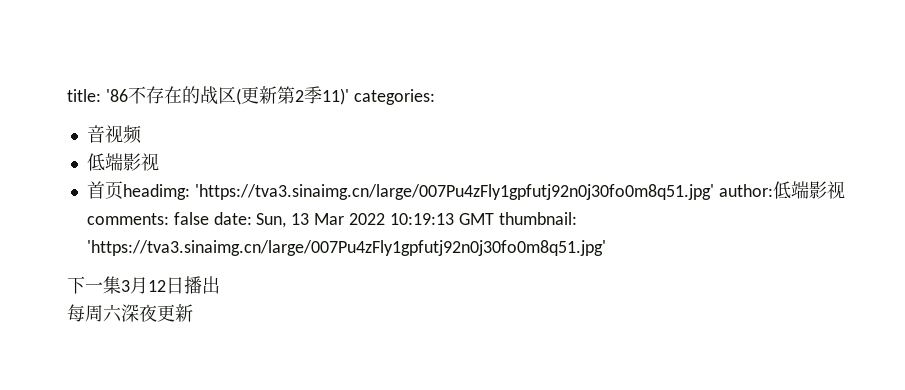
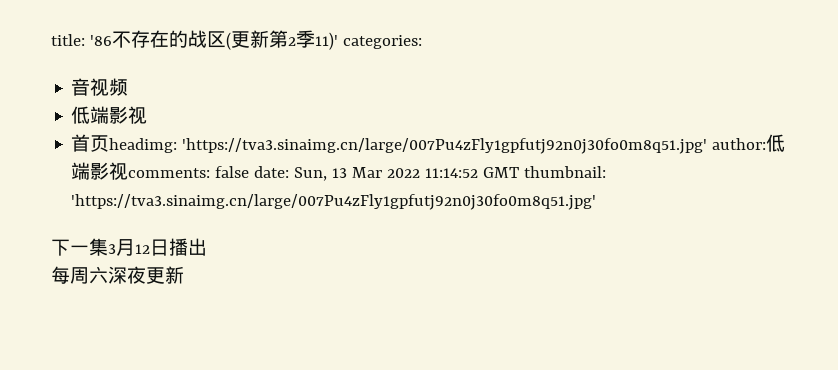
- 首页headimg: 'https://tva3.sinaimg.cn/large/007Pu4zFly1gpfutj92n0j30fo0m8q51.jpg' author:低端影视comments: false date: Sun, 13 Mar 2022 10:19:13 GMT thumbnail: 'https://tva3.sinaimg.cn/large/007Pu4zFly1gpfutj92n0j30fo0m8q51.jpg'
+ 首页headimg: 'https://tva3.sinaimg.cn/large/007Pu4zFly1gpfutj92n0j30fo0m8q51.jpg' author:低端影视comments: false date: Sun, 13 Mar 2022 11:14:52 GMT thumbnail: 'https://tva3.sinaimg.cn/large/007Pu4zFly1gpfutj92n0j30fo0m8q51.jpg'

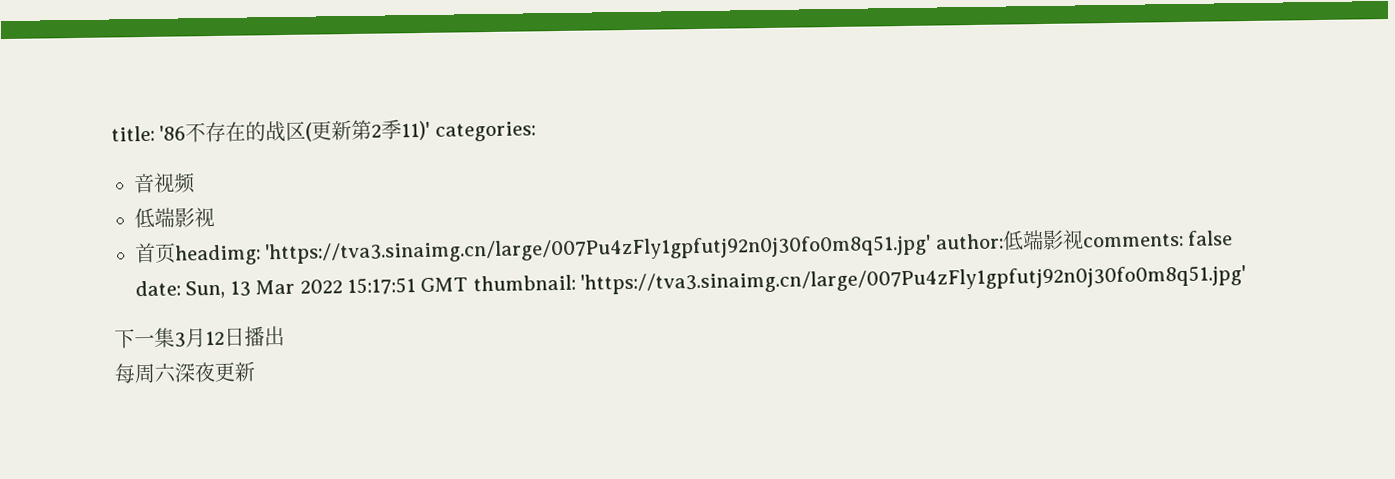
- 首页headimg: 'https://tva3.sinaimg.cn/large/007Pu4zFly1gpfutj92n0j30fo0m8q51.jpg' author:低端影视comments: false date: Sun, 13 Mar 2022 11:14:52 GMT thumbnail: 'https://tva3.sinaimg.cn/large/007Pu4zFly1gpfutj92n0j30fo0m8q51.jpg'
+ 首页headimg: 'https://tva3.sinaimg.cn/large/007Pu4zFly1gpfutj92n0j30fo0m8q51.jpg' author:低端影视comments: false date: Sun, 13 Mar 2022 15:17:51 GMT thumbnail: 'https://tva3.sinaimg.cn/large/007Pu4zFly1gpfutj92n0j30fo0m8q51.jpg'

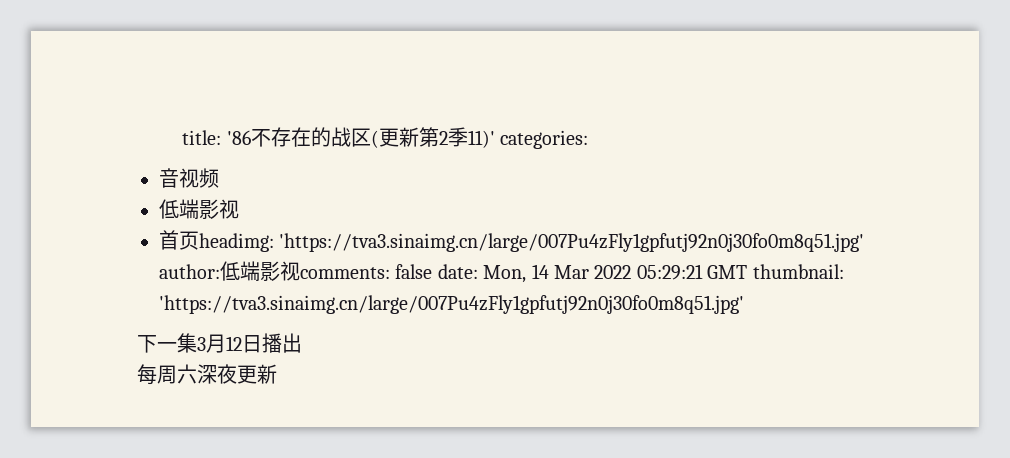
- 首页headimg: 'https://tva3.sinaimg.cn/large/007Pu4zFly1gpfutj92n0j30fo0m8q51.jpg' author:低端影视comments: false date: Sun, 13 Mar 2022 15:17:51 GMT thumbnail: 'https://tva3.sinaimg.cn/large/007Pu4zFly1gpfutj92n0j30fo0m8q51.jpg'
+ 首页headimg: 'https://tva3.sinaimg.cn/large/007Pu4zFly1gpfutj92n0j30fo0m8q51.jpg' author:低端影视comments: false date: Mon, 14 Mar 2022 05:29:21 GMT thumbnail: 'https://tva3.sinaimg.cn/large/007Pu4zFly1gpfutj92n0j30fo0m8q51.jpg'

